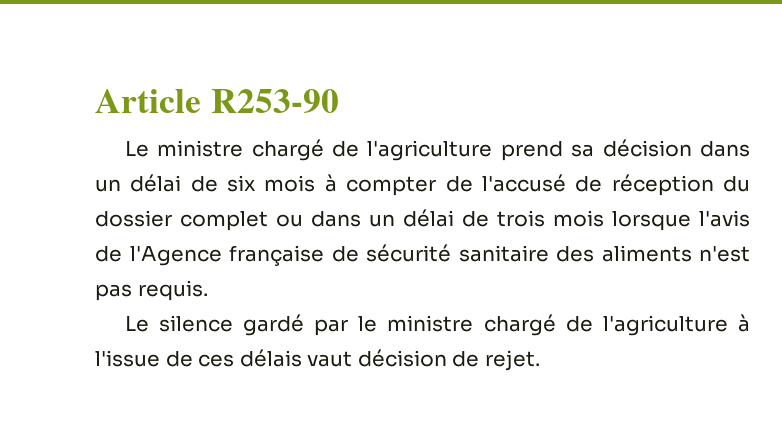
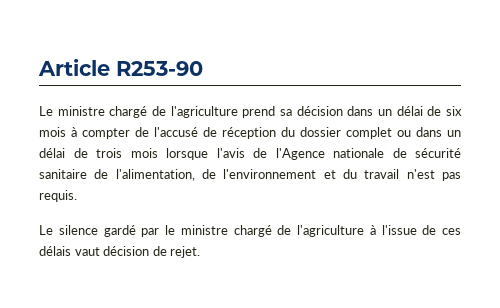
- Le ministre chargé de l'agriculture prend sa décision dans un délai de six mois à compter de l'accusé de réception du dossier complet ou dans un délai de trois mois lorsque l'avis de l'Agence française de sécurité sanitaire des aliments n'est pas requis.
+ Le ministre chargé de l'agriculture prend sa décision dans un délai de six mois à compter de l'accusé de réception du dossier complet ou dans un délai de trois mois lorsque l'avis de l'Agence nationale de sécurité sanitaire de l'alimentation, de l'environnement et du travail n'est pas requis.

